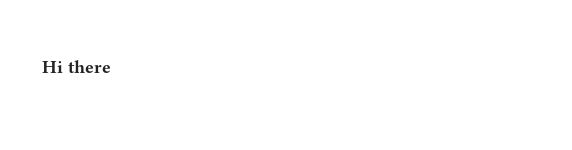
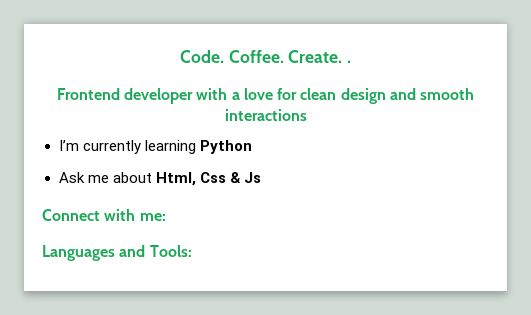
- Hi there
+ Code. Coffee. Create. .
+ Frontend developer with a love for clean design and smooth interactions
+ I’m currently learning Python
+ Ask me about Html, Css & Js
+ Connect with me:
+ Languages and Tools:

